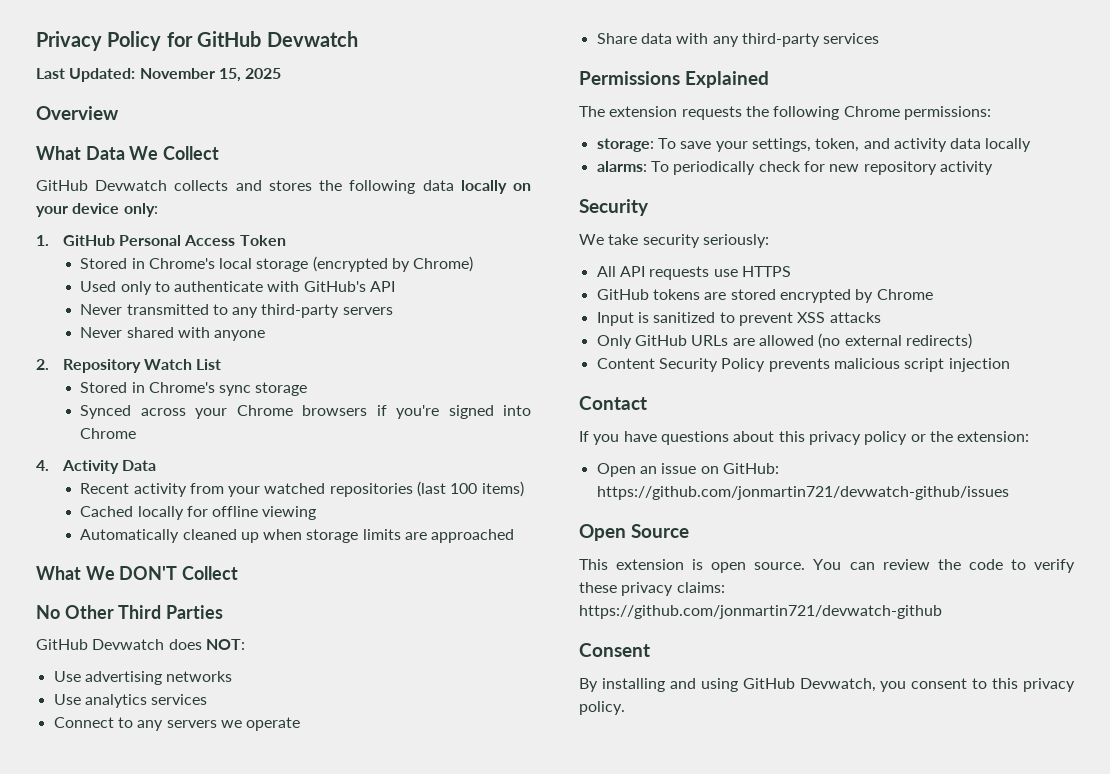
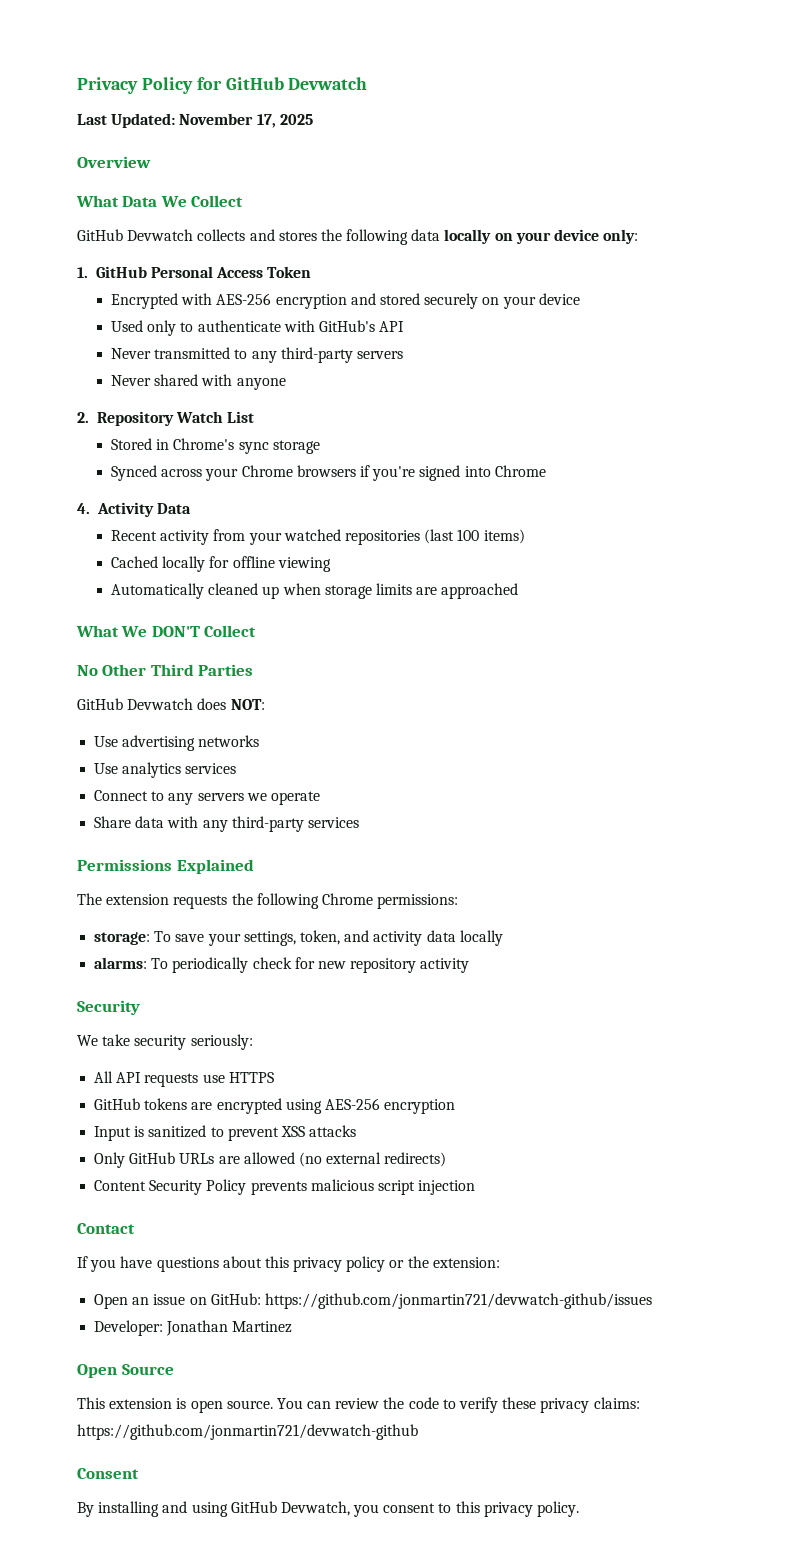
- Last Updated: November 15, 2025
+ Last Updated: November 17, 2025
- Stored in Chrome's local storage (encrypted by Chrome)
+ Encrypted with AES-256 encryption and stored securely on your device
- GitHub tokens are stored encrypted by Chrome
+ GitHub tokens are encrypted using AES-256 encryption
+ Developer: Jonathan Martinez

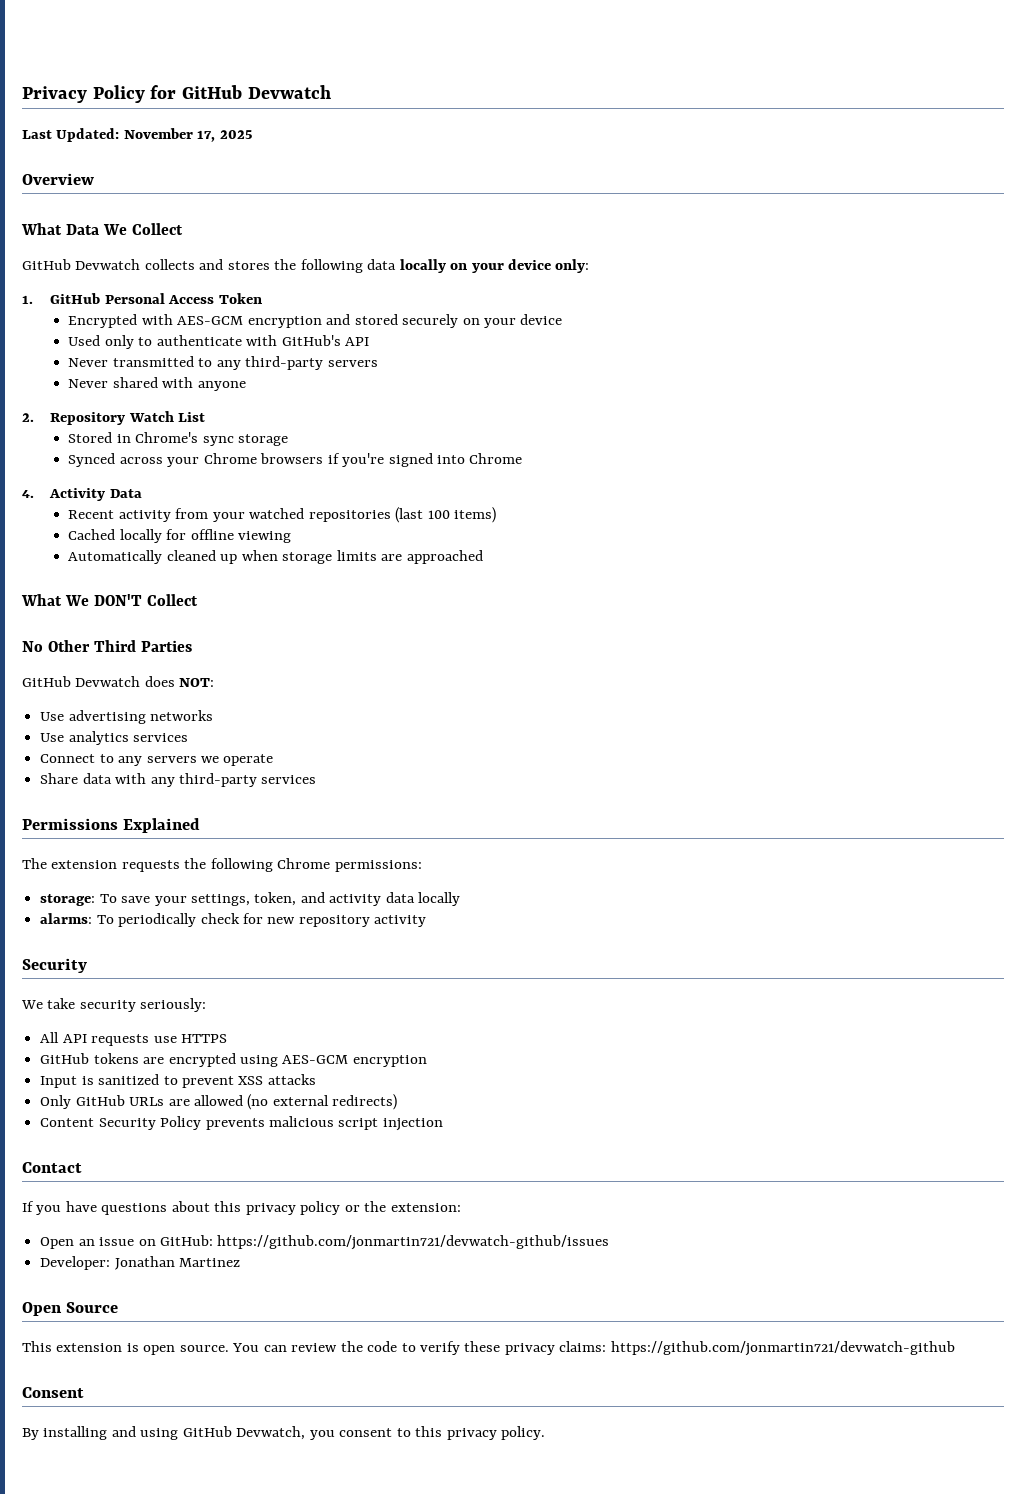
- Encrypted with AES-256 encryption and stored securely on your device
+ Encrypted with AES-GCM encryption and stored securely on your device
- GitHub tokens are encrypted using AES-256 encryption
+ GitHub tokens are encrypted using AES-GCM encryption

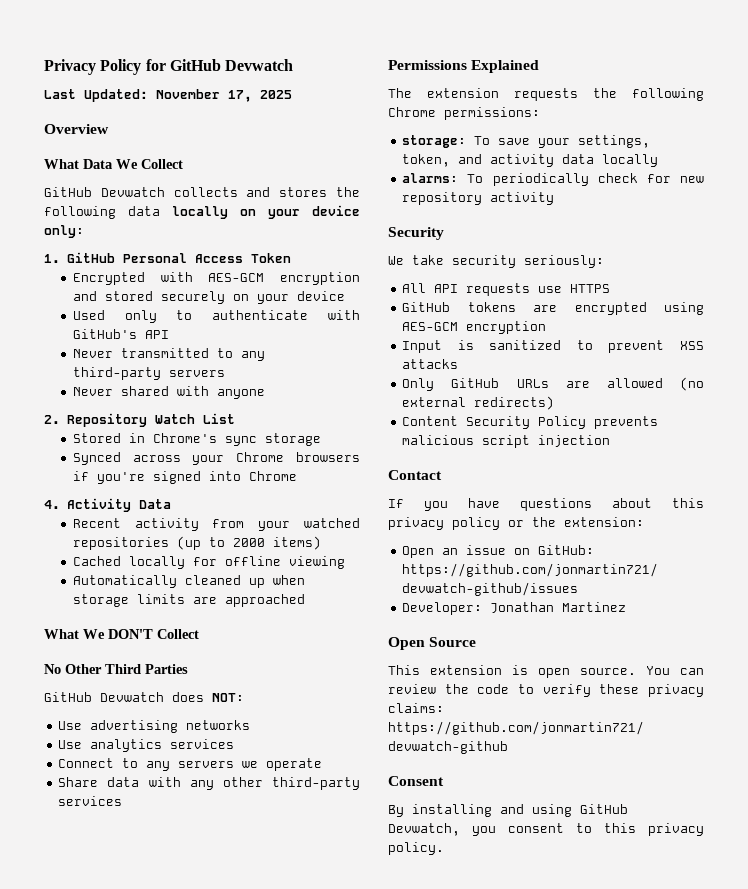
- Recent activity from your watched repositories (last 100 items)
+ Recent activity from your watched repositories (up to 2000 items)
- Share data with any third-party services
+ Share data with any other third-party services

